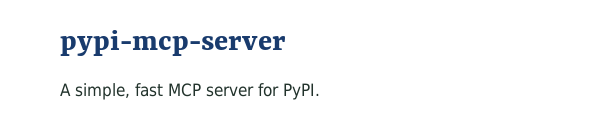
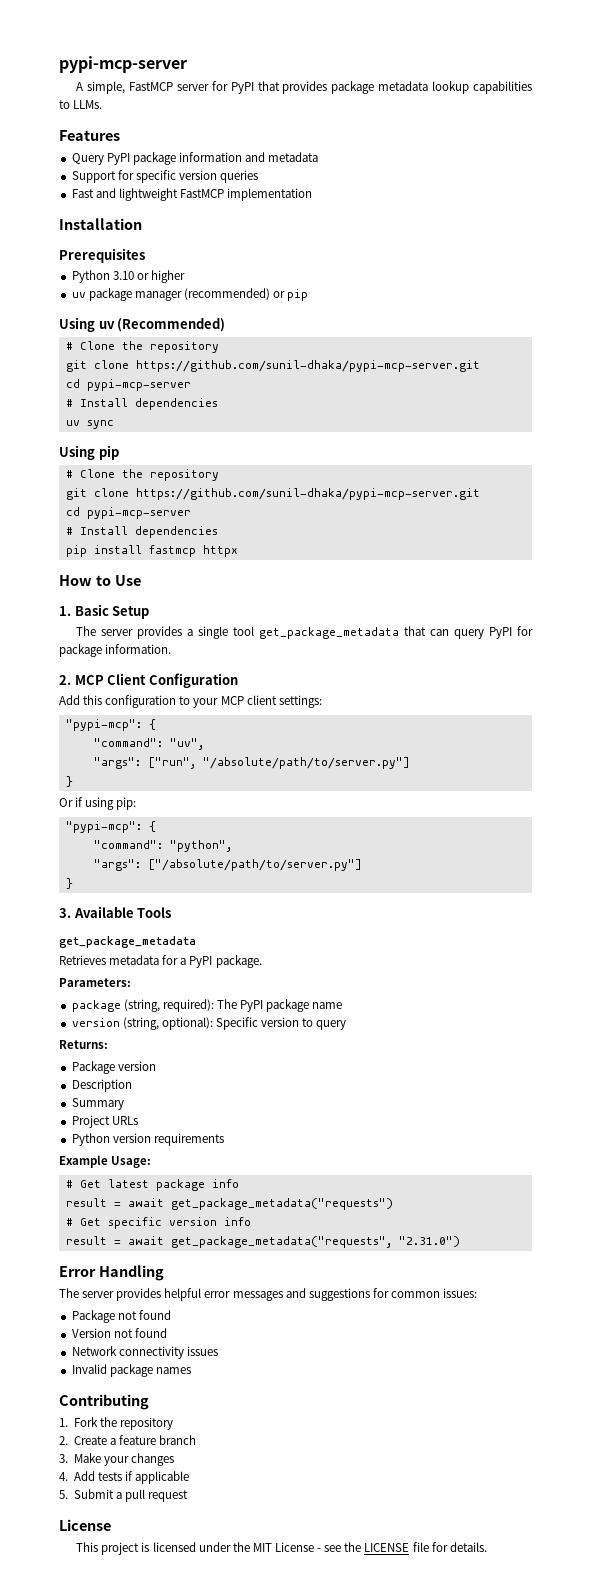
- A simple, fast MCP server for PyPI.
+ A simple, FastMCP server for PyPI that provides package metadata lookup capabilities to LLMs.
+ Features
+ Query PyPI package information and metadata
+ Support for specific version queries
+ Fast and lightweight FastMCP implementation
+ Installation
+ Prerequisites
+ Python 3.10 or higher
+ uv package manager (recommended) or pip
+ Using uv (Recommended)
+ # Clone the repository
+ git clone https://github.com/sunil-dhaka/pypi-mcp-server.git
+ cd pypi-mcp-server
+ # Install dependencies
+ uv sync
+ Using pip
+ # Clone the repository
+ git clone https://github.com/sunil-dhaka/pypi-mcp-server.git
+ cd pypi-mcp-server
+ # Install dependencies
+ pip install fastmcp httpx
+ How to Use
+ 1. Basic Setup
+ The server provides a single tool get_package_metadata that can query PyPI for package information.
+ 2. MCP Client Configuration
+ Add this configuration to your MCP client settings:
+ "pypi-mcp": {
+ "command": "uv",
+ "args": ["run", "/absolute/path/to/server.py"]
+ }
+ Or if using pip:
+ "pypi-mcp": {
+ "command": "python",
+ "args": ["/absolute/path/to/server.py"]
+ }
+ 3. Available Tools
+ get_package_metadata
+ Retrieves metadata for a PyPI package.
+ Parameters:
+ package (string, required): The PyPI package name
+ version (string, optional): Specific version to query
+ Returns:
+ Package version
+ Description
+ Summary
+ Project URLs
+ Python version requirements
+ Example Usage:
+ # Get latest package info
+ result = await get_package_metadata("requests")
+ # Get specific version info
+ result = await get_package_metadata("requests", "2.31.0")
+ Error Handling
+ The server provides helpful error messages and suggestions for common issues:
+ Package not found
+ Version not found
+ Network connectivity issues
+ Invalid package names
+ Contributing
+ 1. Fork the repository
+ 2. Create a feature branch
+ 3. Make your changes
+ 4. Add tests if applicable
+ 5. Submit a pull request
+ License
+ This project is licensed under the MIT License - see the LICENSE file for details.

